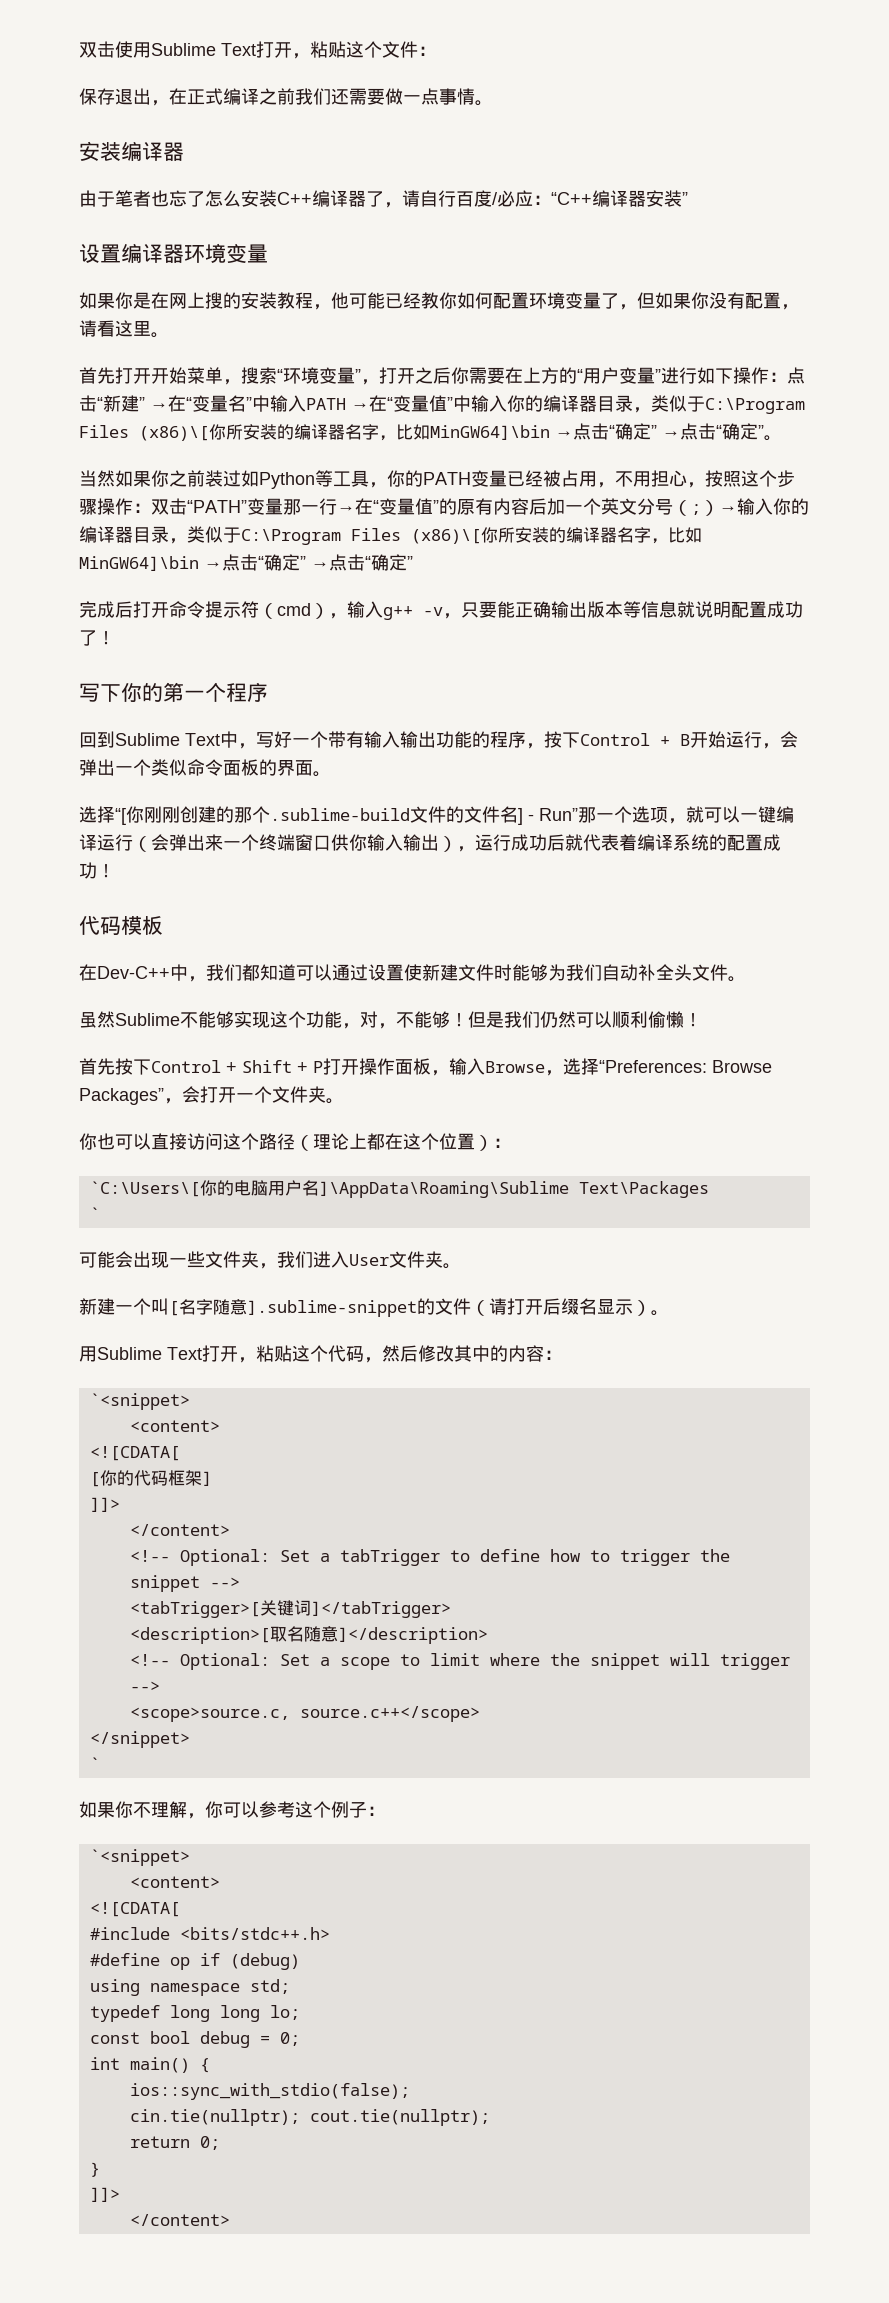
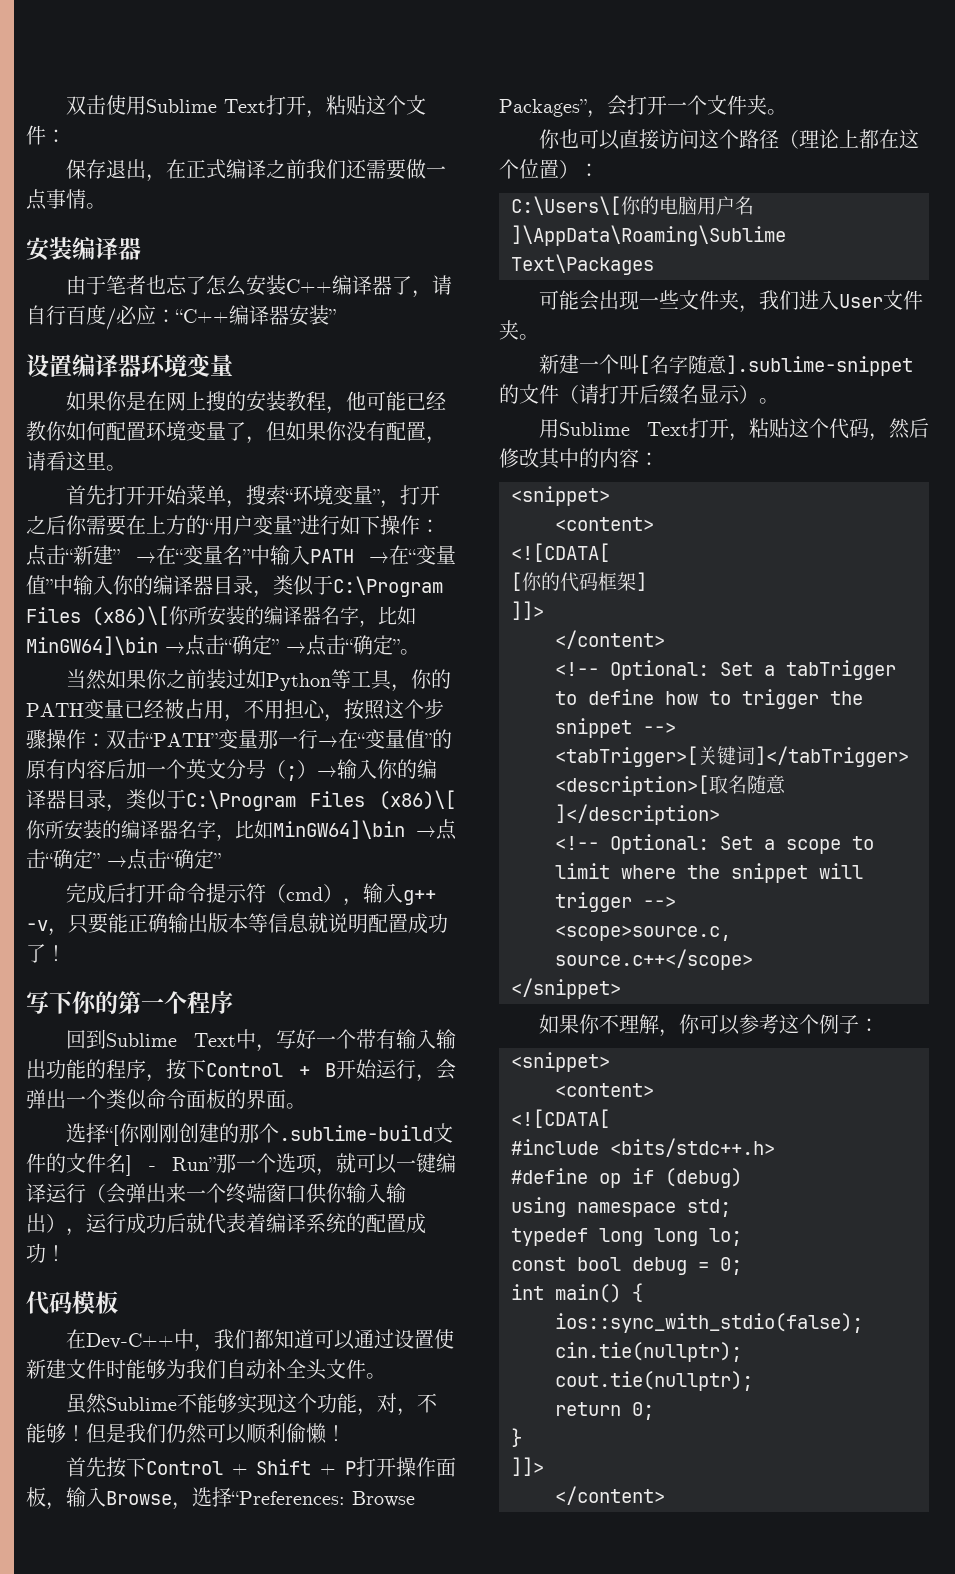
- `C:\Users\[你的电脑用户名]\AppData\Roaming\Sublime Text\Packages
- `
+ C:\Users\[你的电脑用户名]\AppData\Roaming\Sublime Text\Packages
  用Sublime Text打开，粘贴这个代码，然后修改其中的内容：
- `<snippet>
+ <snippet>
  </snippet>
- `
  如果你不理解，你可以参考这个例子：
- `<snippet>
+ <snippet>

